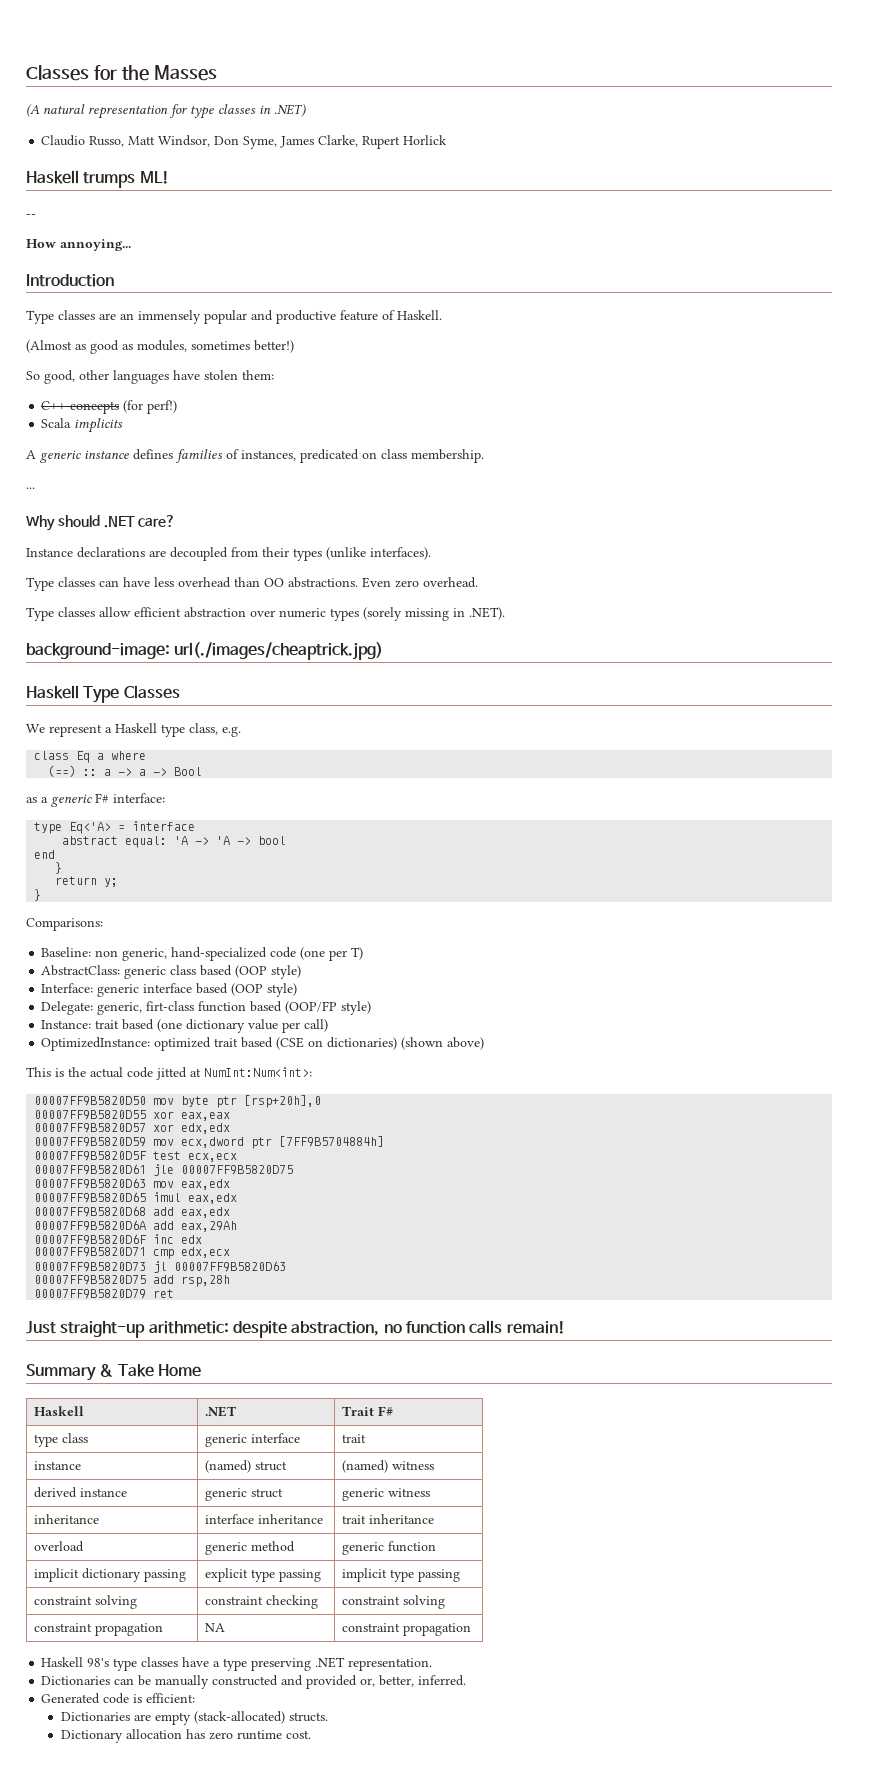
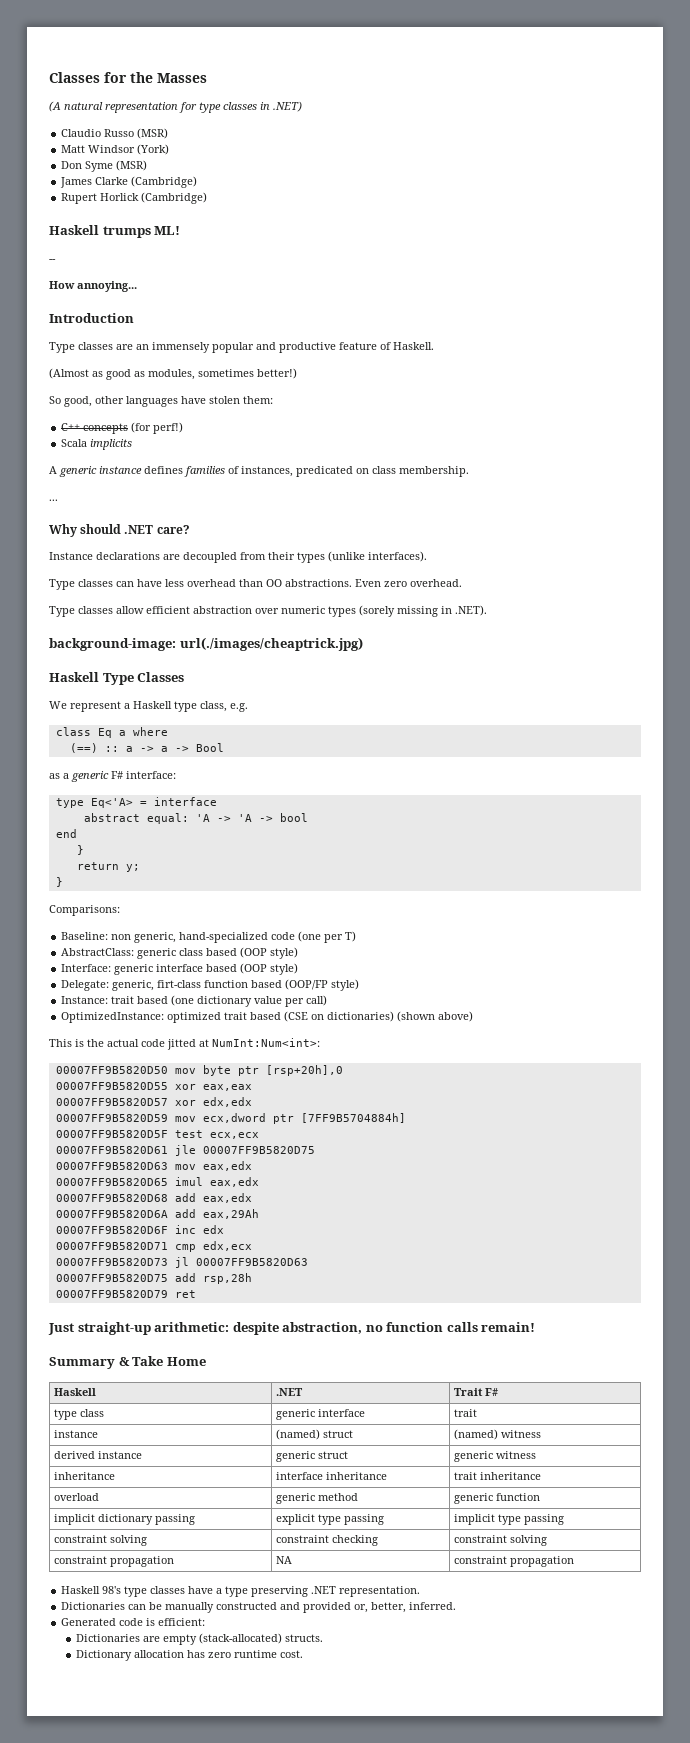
- Claudio Russo, Matt Windsor, Don Syme, James Clarke, Rupert Horlick
+ Claudio Russo (MSR)
+ Matt Windsor (York)
+ Don Syme (MSR)
+ James Clarke (Cambridge)
+ Rupert Horlick (Cambridge)

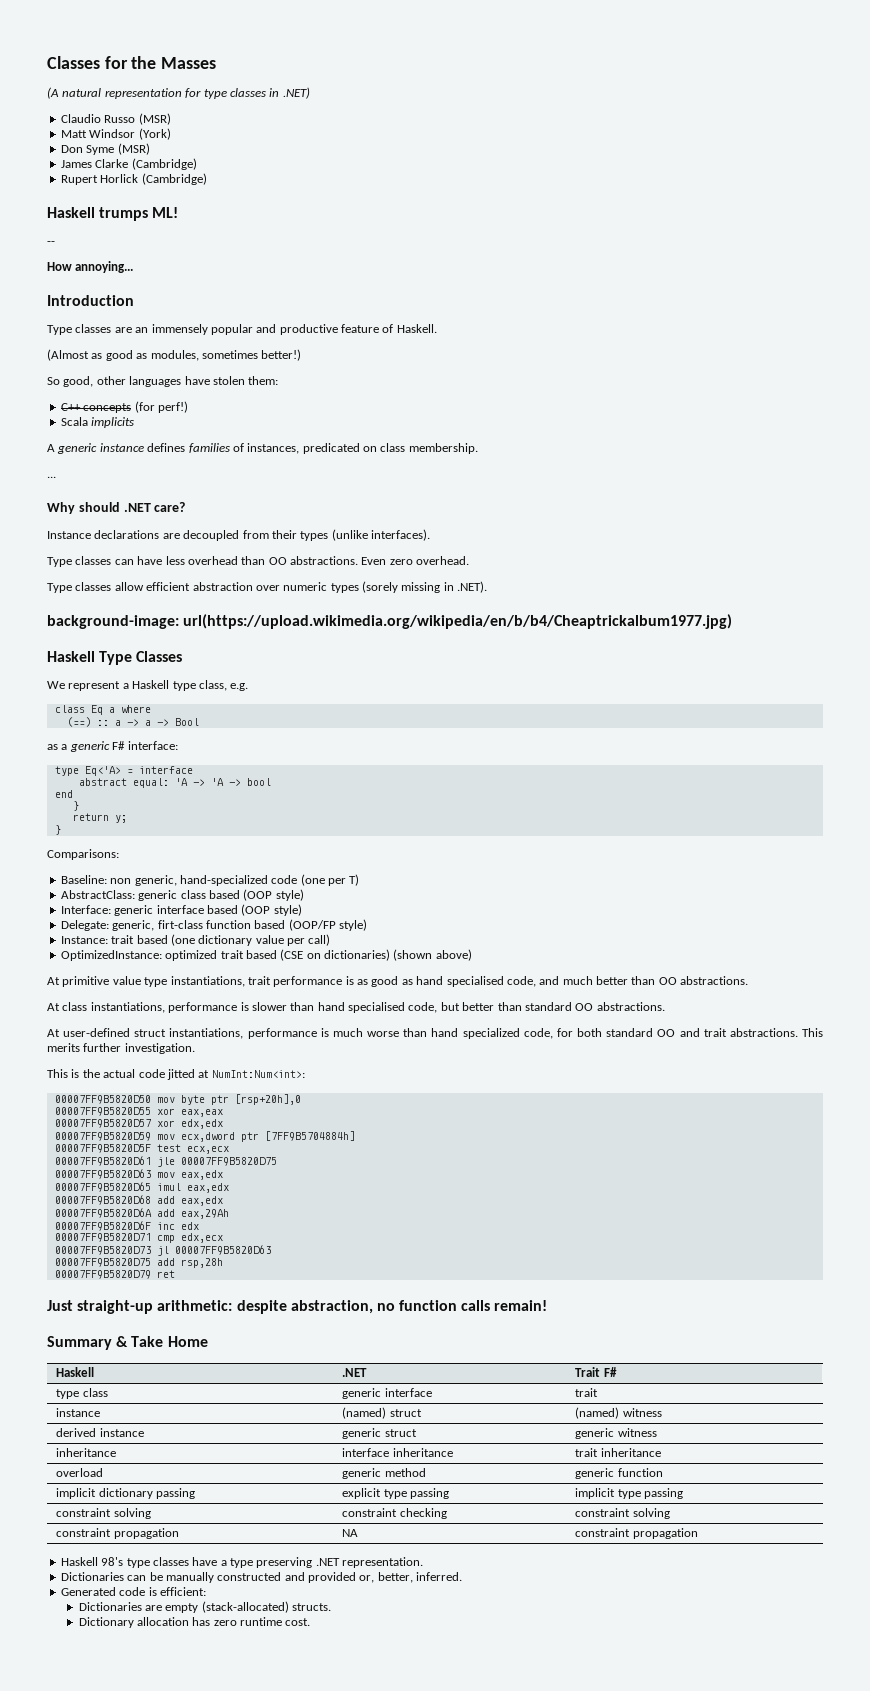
- background-image: url(./images/cheaptrick.jpg)
+ background-image: url(https://upload.wikimedia.org/wikipedia/en/b/b4/Cheaptrickalbum1977.jpg)
+ At primitive value type instantiations, trait performance is as good as hand specialised code, and much better than OO abstractions.
+ At class instantiations, performance is slower than hand specialised code, but better than standard OO abstractions.
+ At user-defined struct instantiations, performance is much worse than hand specialized code, for both standard OO and trait abstractions. This merits further investigation.

